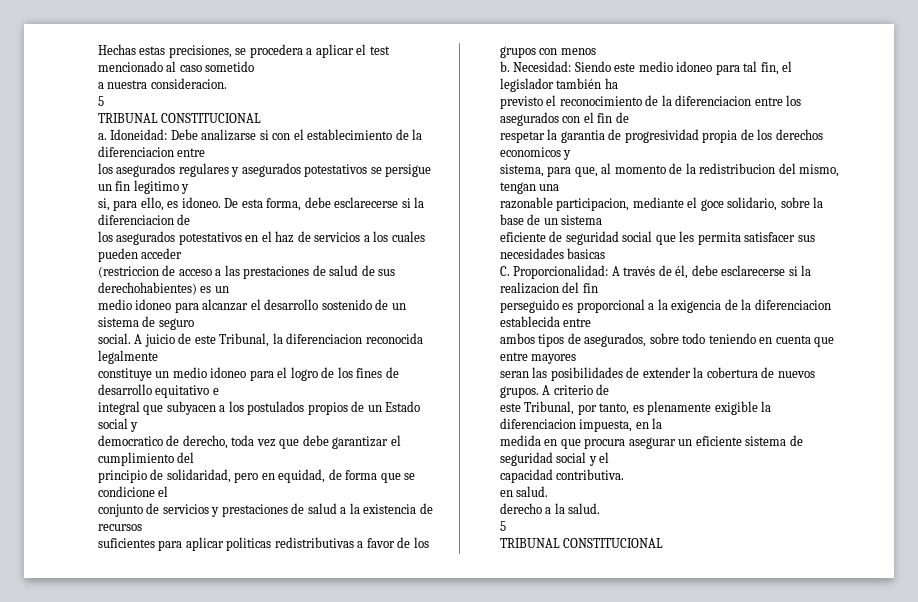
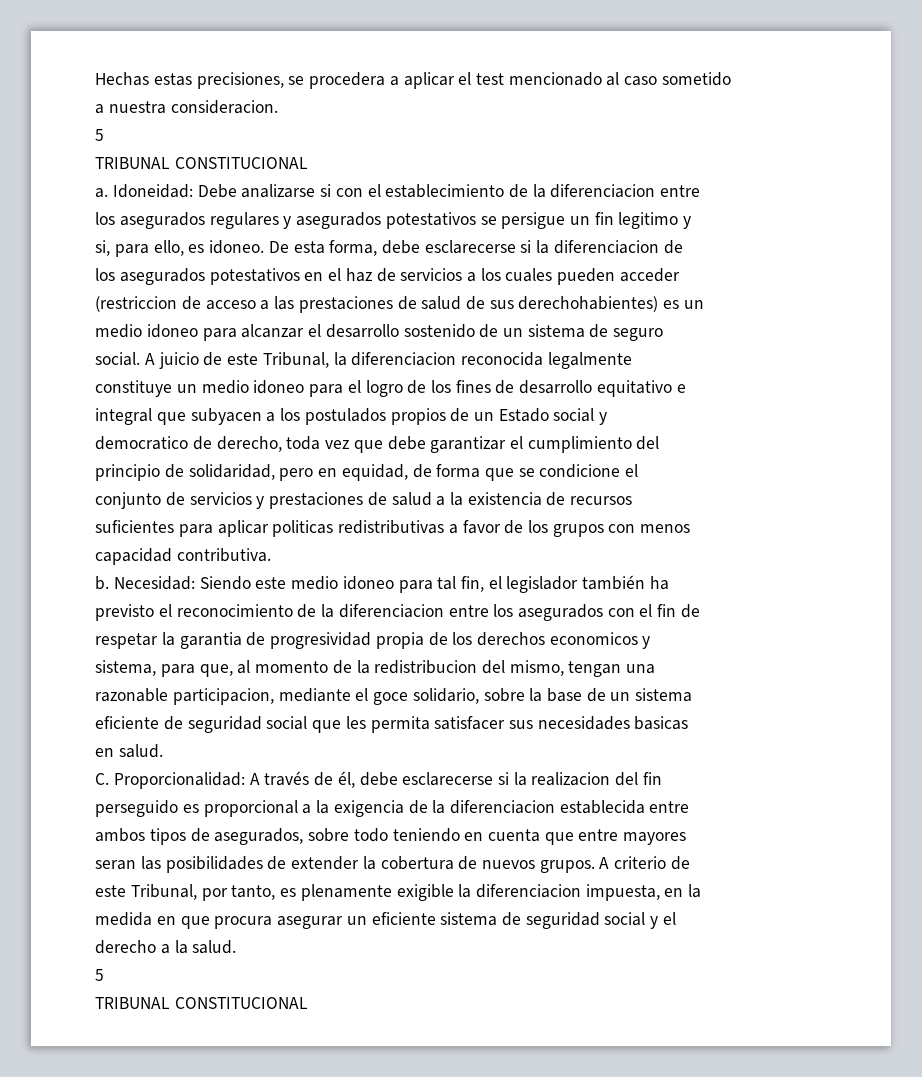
+ capacidad contributiva.
+ en salud.
- capacidad contributiva.
- en salud.

